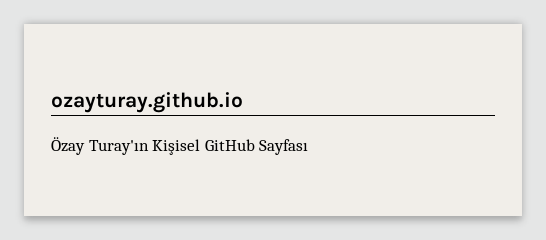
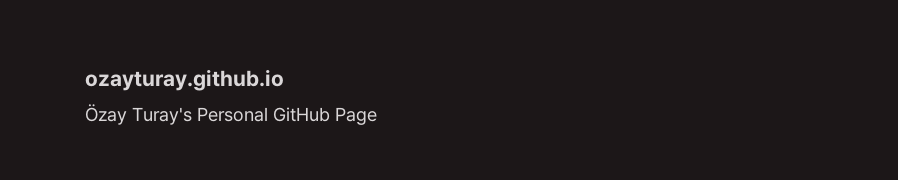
- Özay Turay'ın Kişisel GitHub Sayfası
+ Özay Turay's Personal GitHub Page

